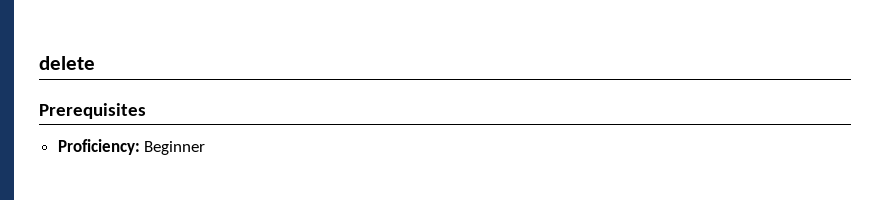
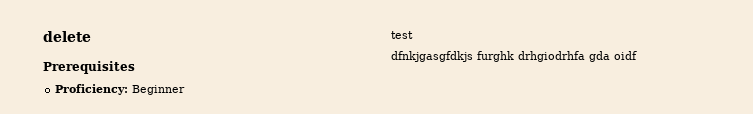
+ test
+ dfnkjgasgfdkjs furghk drhgiodrhfa gda oidf

